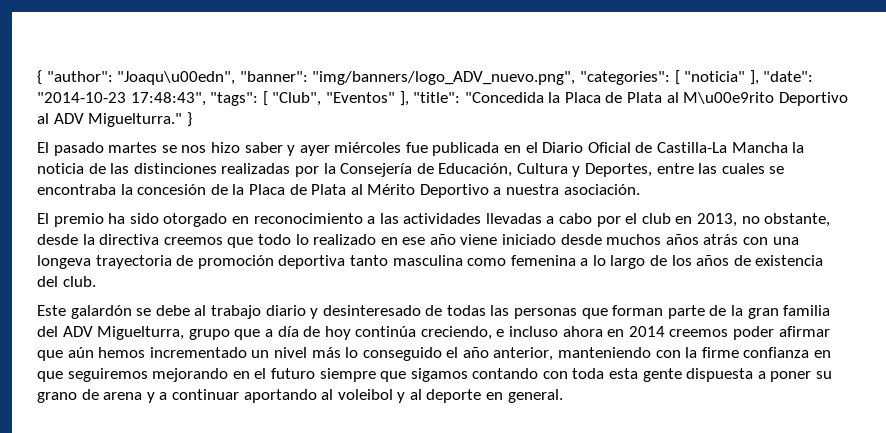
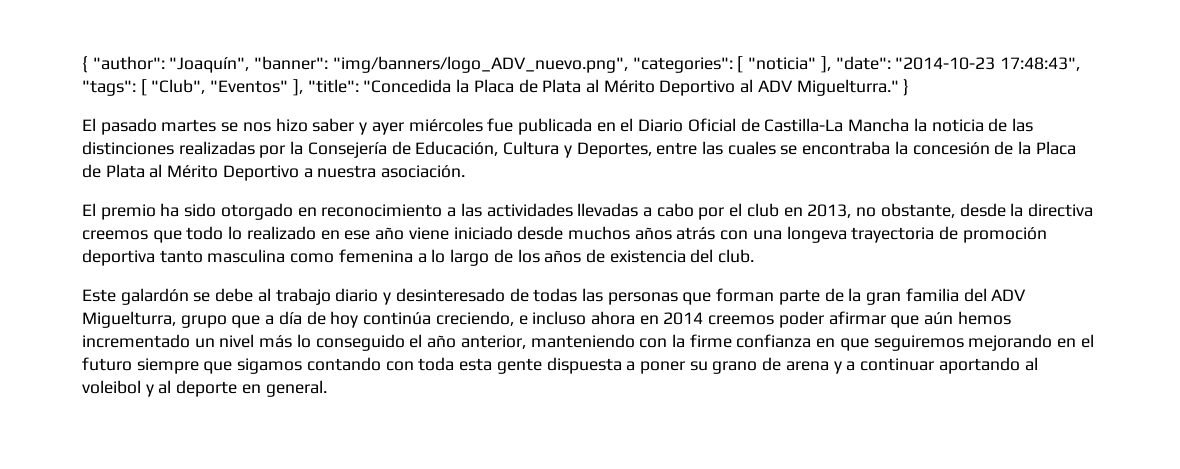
- { "author": "Joaqu\u00edn", "banner": "img/banners/logo_ADV_nuevo.png", "categories": [ "noticia" ], "date": "2014-10-23 17:48:43", "tags": [ "Club", "Eventos" ], "title": "Concedida la Placa de Plata al M\u00e9rito Deportivo al ADV Miguelturra."
+ { "author": "Joaquín", "banner": "img/banners/logo_ADV_nuevo.png", "categories": [ "noticia" ], "date": "2014-10-23 17:48:43", "tags": [ "Club", "Eventos" ], "title": "Concedida la Placa de Plata al Mérito Deportivo al ADV Miguelturra."

